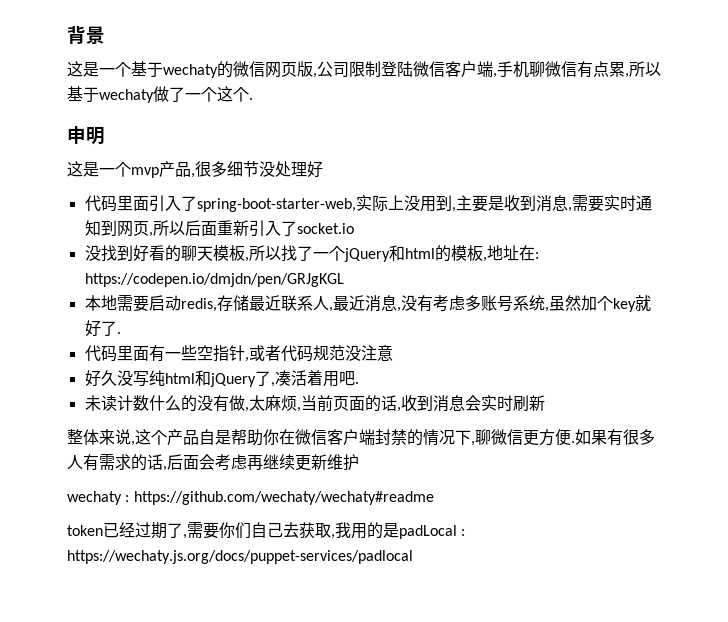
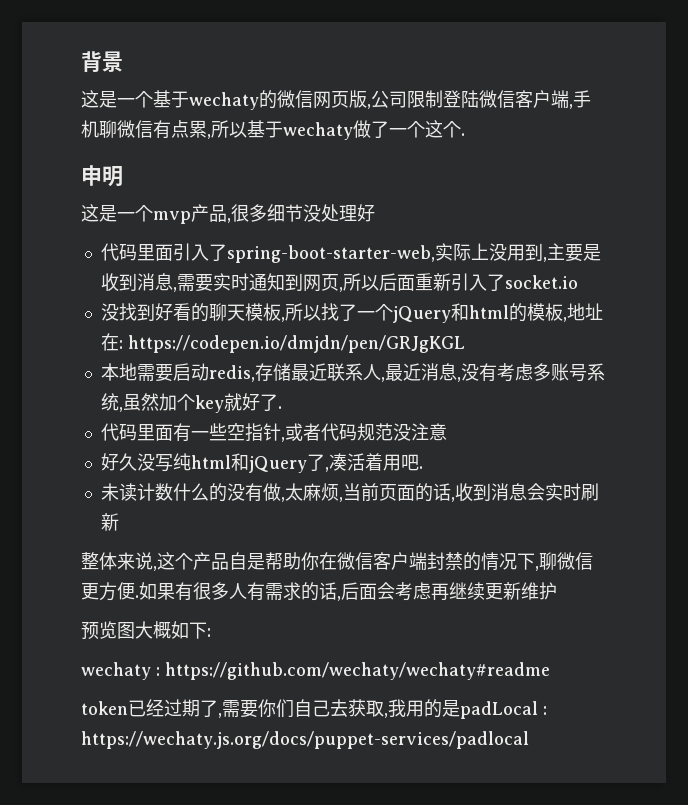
+ 预览图大概如下:

